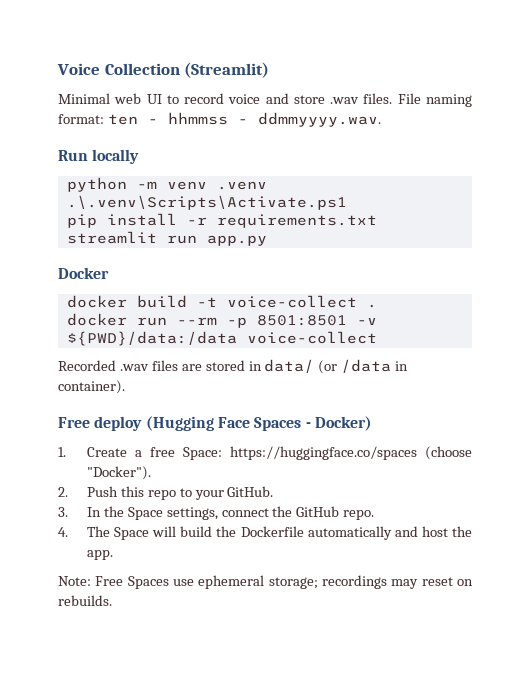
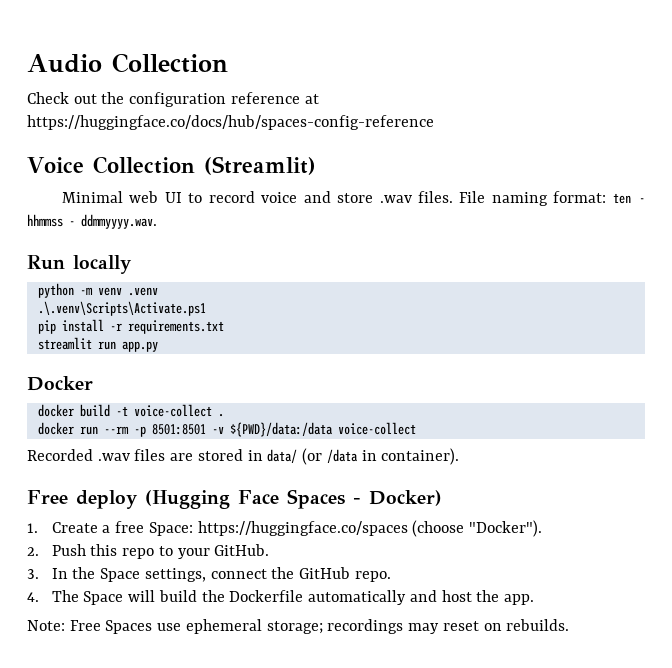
+ Audio Collection
+ Check out the configuration reference at https://huggingface.co/docs/hub/spaces-config-reference

